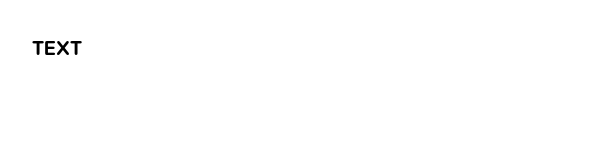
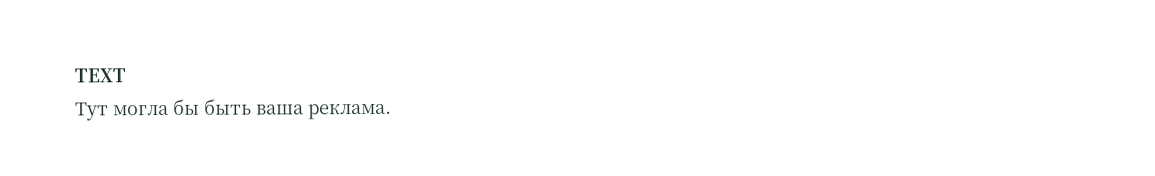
+ Тут могла бы быть ваша реклама.

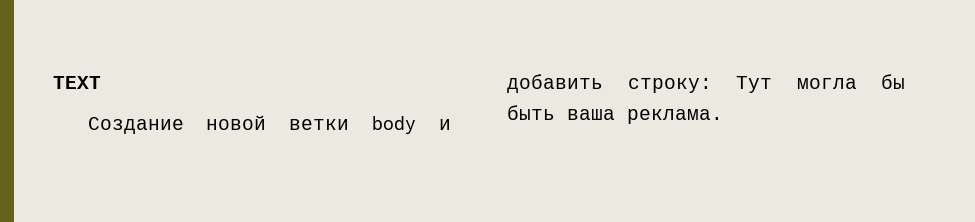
- Тут могла бы быть ваша реклама.
+ Создание новой ветки body и добавить строку: Тут могла бы быть ваша реклама.

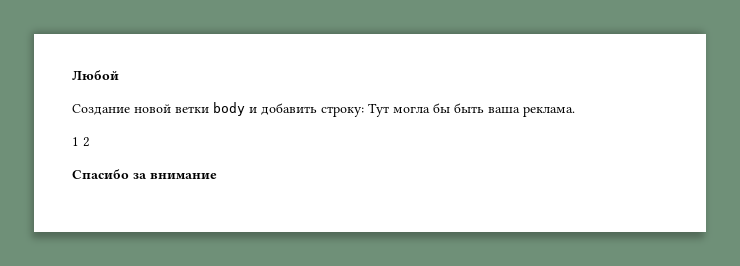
- TEXT
+ Любой
+ 1 2
+ Спасибо за внимание

